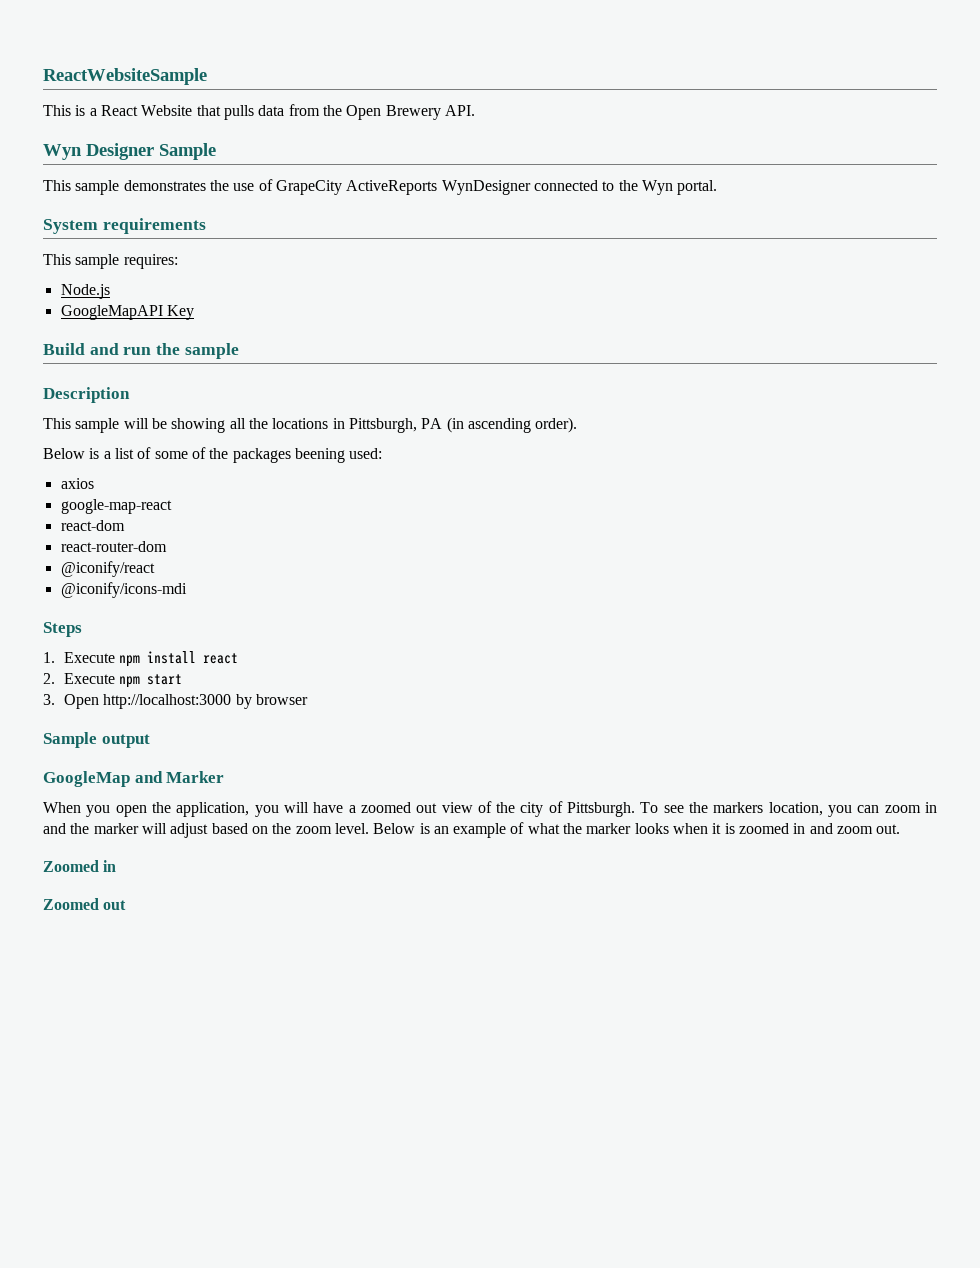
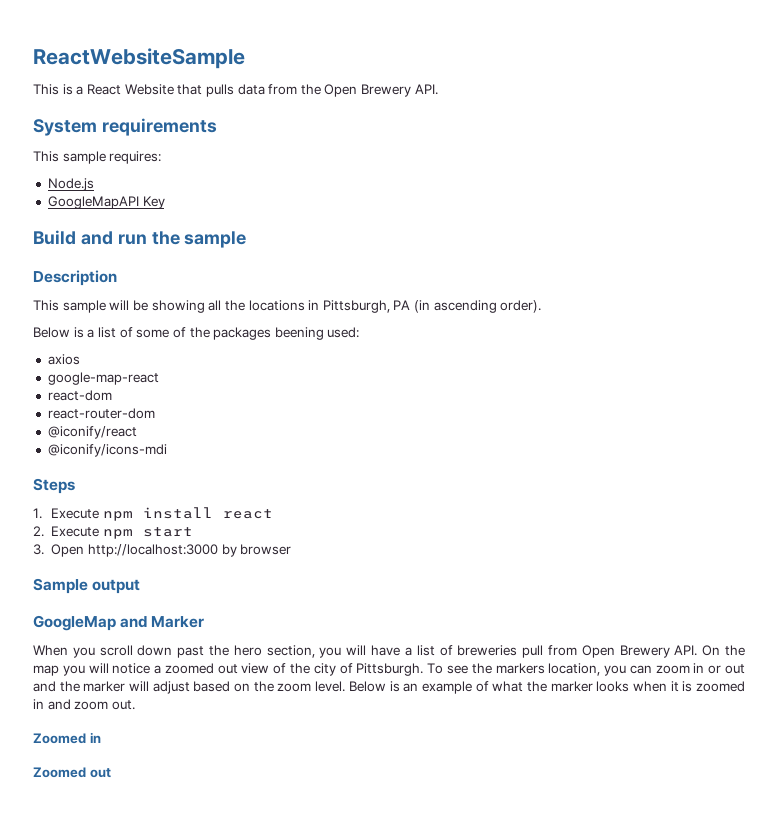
- Wyn Designer Sample
- This sample demonstrates the use of GrapeCity ActiveReports WynDesigner connected to the Wyn portal.
- When you open the application, you will have a zoomed out view of the city of Pittsburgh.
+ When you scroll down past the hero section, you will have a list of breweries pull from Open Brewery API. On the map you will notice a zoomed out view of the city of Pittsburgh.
- To see the markers location, you can zoom in and the marker will adjust based on the zoom level.
+ To see the markers location, you can zoom in or out and the marker will adjust based on the zoom level.

